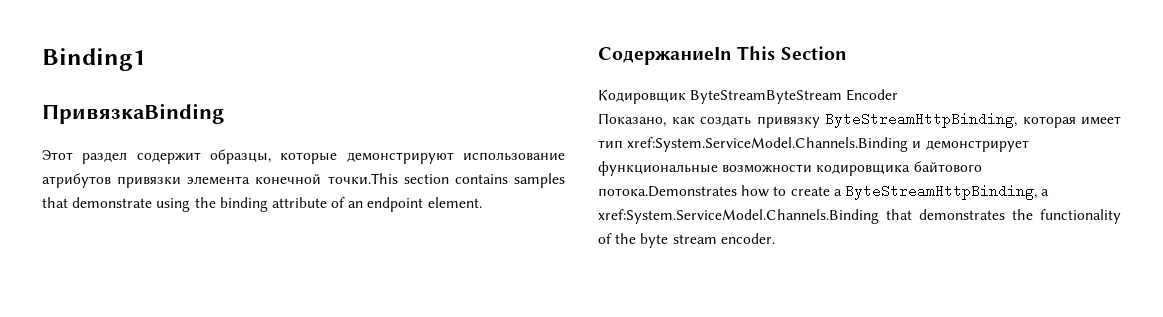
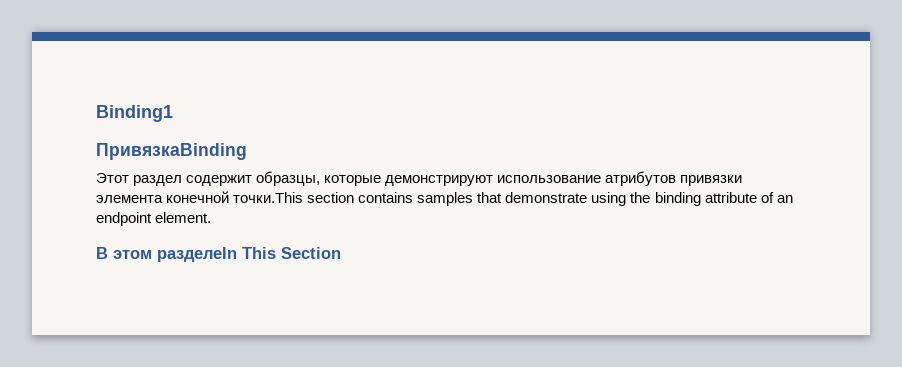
- СодержаниеIn This Section
+ В этом разделеIn This Section
- Кодировщик ByteStreamByteStream Encoder
- Показано, как создать привязку ByteStreamHttpBinding, которая имеет тип xref:System.ServiceModel.Channels.Binding и демонстрирует функциональные возможности кодировщика байтового потока.Demonstrates how to create a ByteStreamHttpBinding, a xref:System.ServiceModel.Channels.Binding that demonstrates the functionality of the byte stream encoder.

